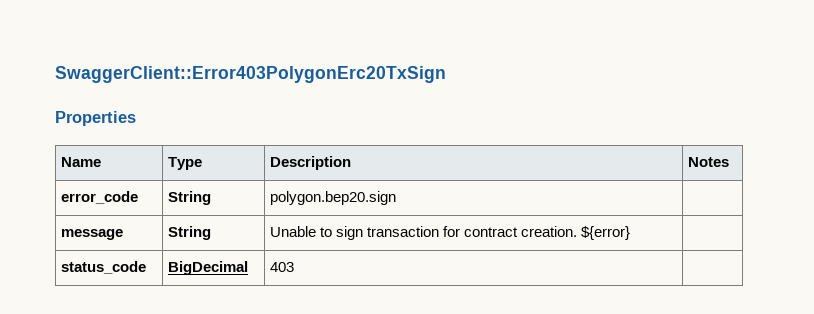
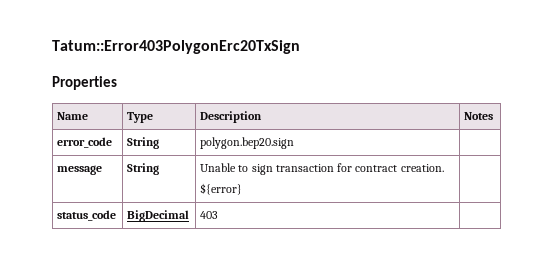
- SwaggerClient::Error403PolygonErc20TxSign
+ Tatum::Error403PolygonErc20TxSign

